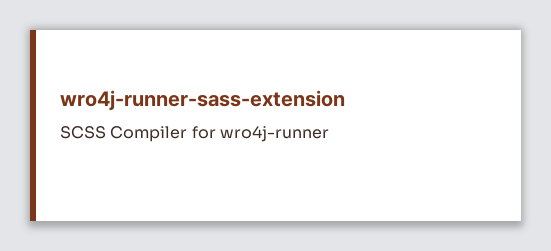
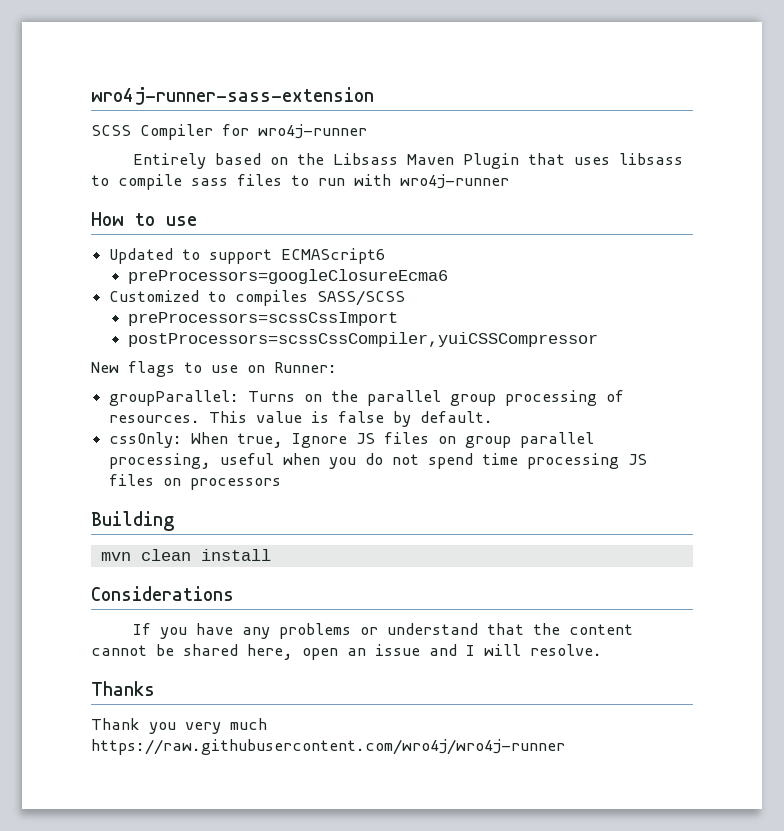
+ Entirely based on the Libsass Maven Plugin that uses libsass to compile sass files to run with wro4j-runner
+ How to use
+ Updated to support ECMAScript6
+ preProcessors=googleClosureEcma6
+ Customized to compiles SASS/SCSS
+ preProcessors=scssCssImport
+ postProcessors=scssCssCompiler,yuiCSSCompressor
+ New flags to use on Runner:
+ groupParallel: Turns on the parallel group processing of resources. This value is false by default.
+ cssOnly: When true, Ignore JS files on group parallel processing, useful when you do not spend time processing JS files on processors
+ Building
+ mvn clean install
+ Considerations
+ If you have any problems or understand that the content cannot be shared here, open an issue and I will resolve.
+ Thanks
+ Thank you very much https://raw.githubusercontent.com/wro4j/wro4j-runner

